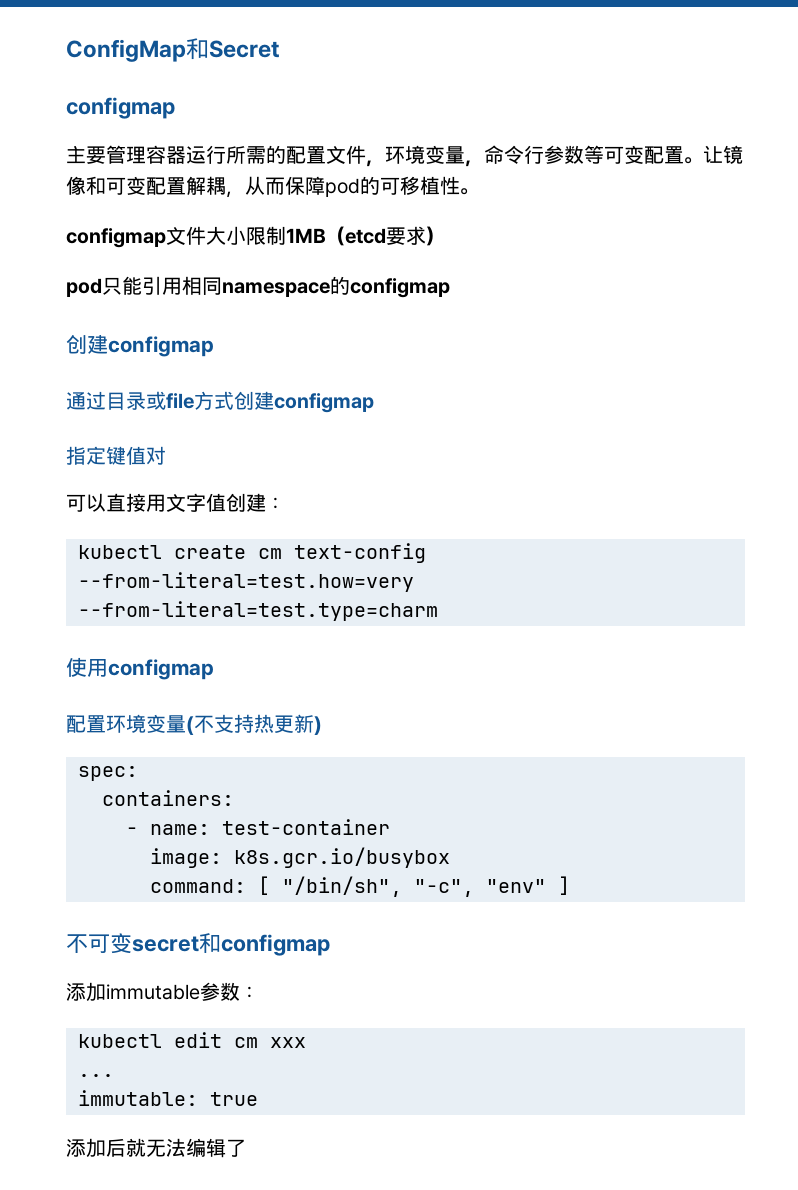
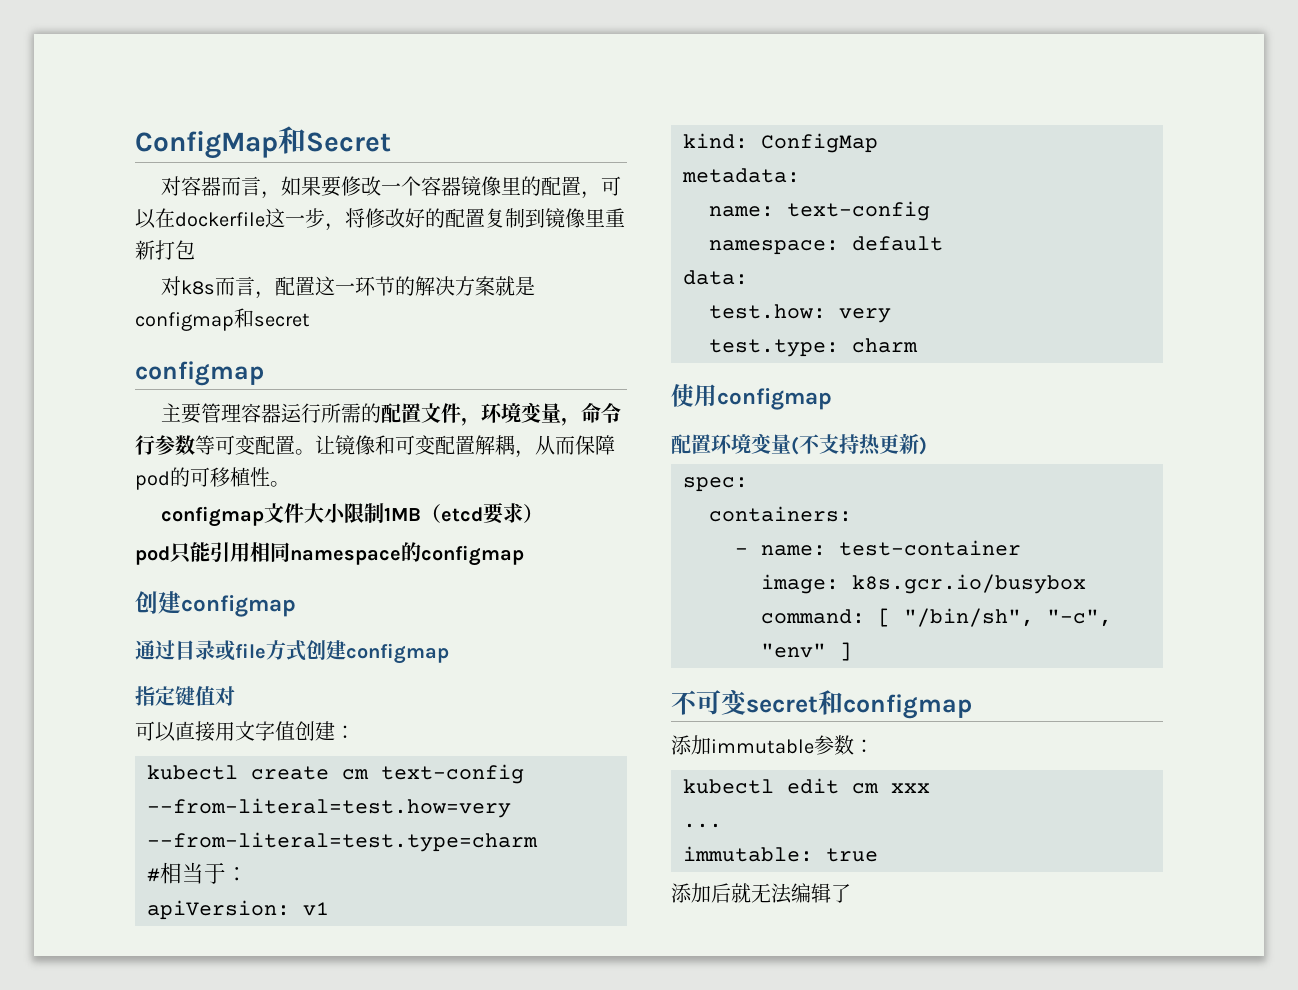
+ 对容器而言，如果要修改一个容器镜像里的配置，可以在dockerfile这一步，将修改好的配置复制到镜像里重新打包
+ 对k8s而言，配置这一环节的解决方案就是configmap和secret
+ #相当于：
+ apiVersion: v1
+ kind: ConfigMap
+ metadata:
+ name: text-config
+ namespace: default
+ data:
+ test.how: very
+ test.type: charm

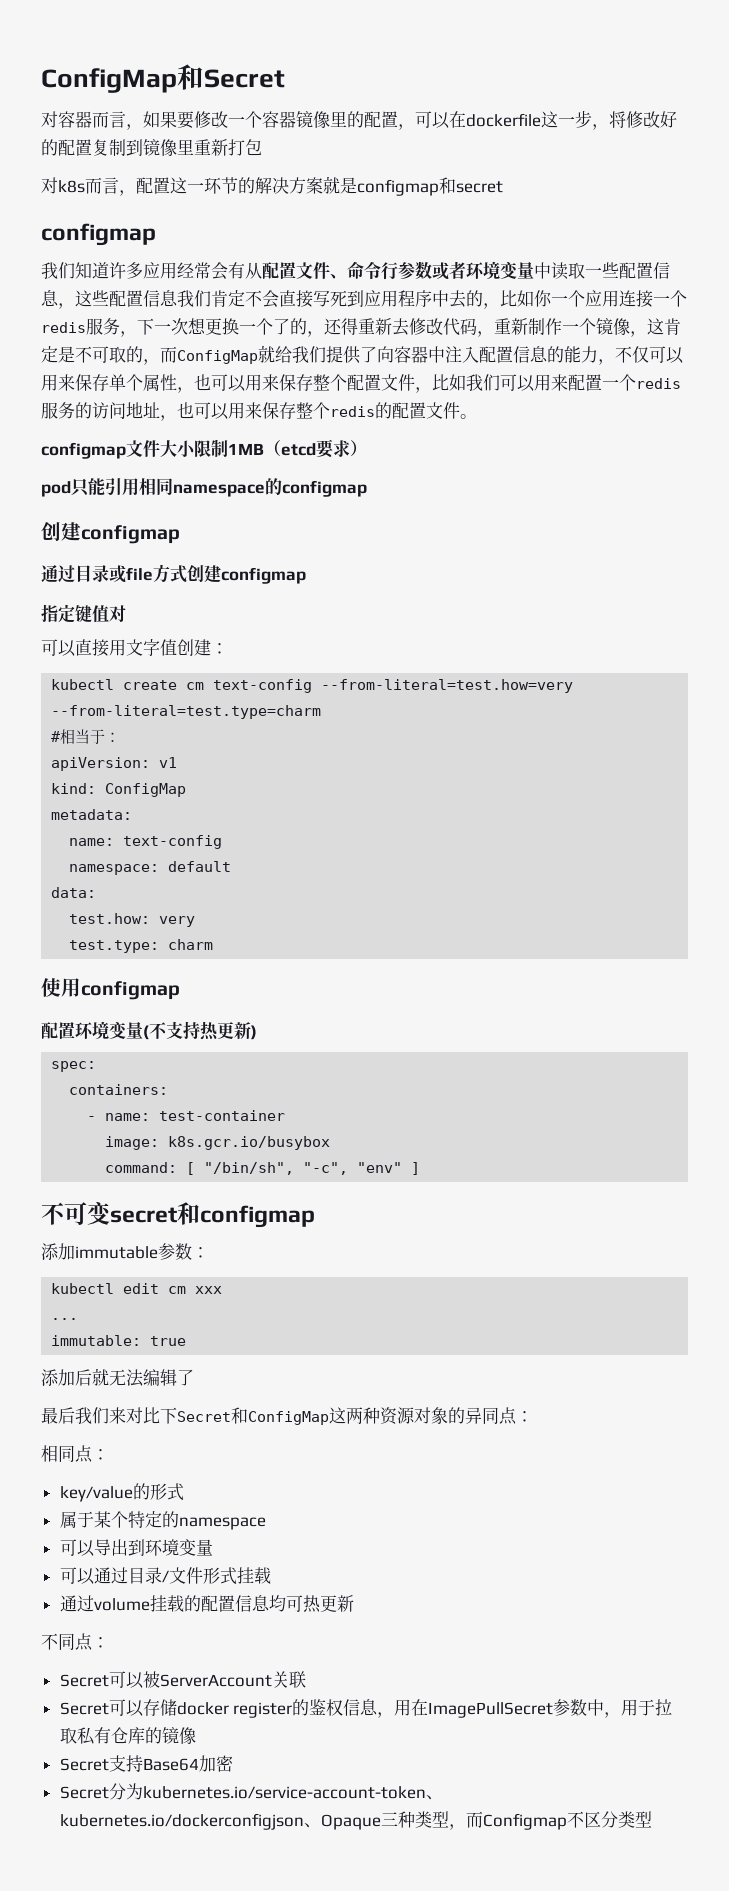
- 主要管理容器运行所需的配置文件，环境变量，命令行参数等可变配置。让镜像和可变配置解耦，从而保障pod的可移植性。
+ 我们知道许多应用经常会有从配置文件、命令行参数或者环境变量中读取一些配置信息，这些配置信息我们肯定不会直接写死到应用程序中去的，比如你一个应用连接一个redis服务，下一次想更换一个了的，还得重新去修改代码，重新制作一个镜像，这肯定是不可取的，而ConfigMap就给我们提供了向容器中注入配置信息的能力，不仅可以用来保存单个属性，也可以用来保存整个配置文件，比如我们可以用来配置一个redis服务的访问地址，也可以用来保存整个redis的配置文件。
+ 最后我们来对比下Secret和ConfigMap这两种资源对象的异同点：
+ 相同点：
+ key/value的形式
+ 属于某个特定的namespace
+ 可以导出到环境变量
+ 可以通过目录/文件形式挂载
+ 通过volume挂载的配置信息均可热更新
+ 不同点：
+ Secret可以被ServerAccount关联
+ Secret可以存储docker register的鉴权信息，用在ImagePullSecret参数中，用于拉取私有仓库的镜像
+ Secret支持Base64加密
+ Secret分为kubernetes.io/service-account-token、kubernetes.io/dockerconfigjson、Opaque三种类型，而Configmap不区分类型

